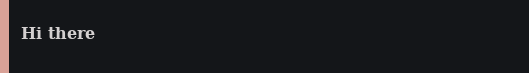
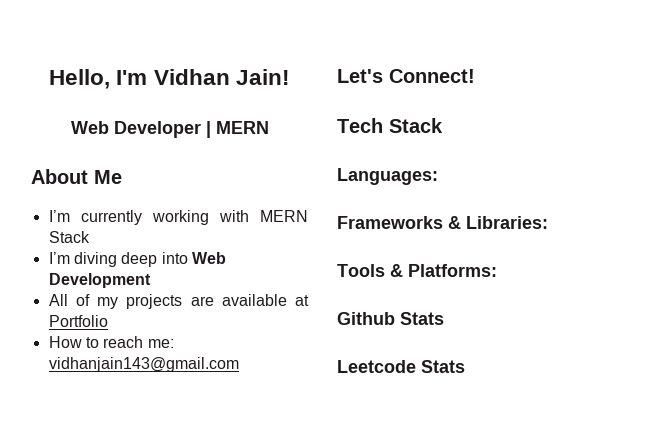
- Hi there
+ Hello, I'm Vidhan Jain!
+ Web Developer | MERN
+ About Me
+ I’m currently working with MERN Stack
+ I’m diving deep into Web Development
+ All of my projects are available at Portfolio
+ How to reach me: vidhanjain143@gmail.com
+ Let's Connect!
+ Tech Stack
+ Languages:
+ Frameworks & Libraries:
+ Tools & Platforms:
+ Github Stats
+ Leetcode Stats

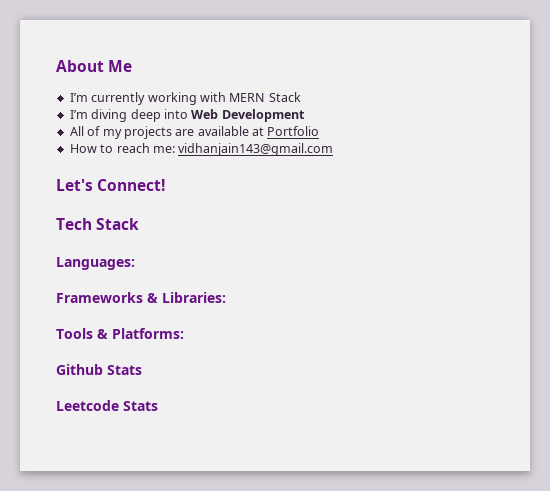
- Hello, I'm Vidhan Jain!
- Web Developer | MERN

